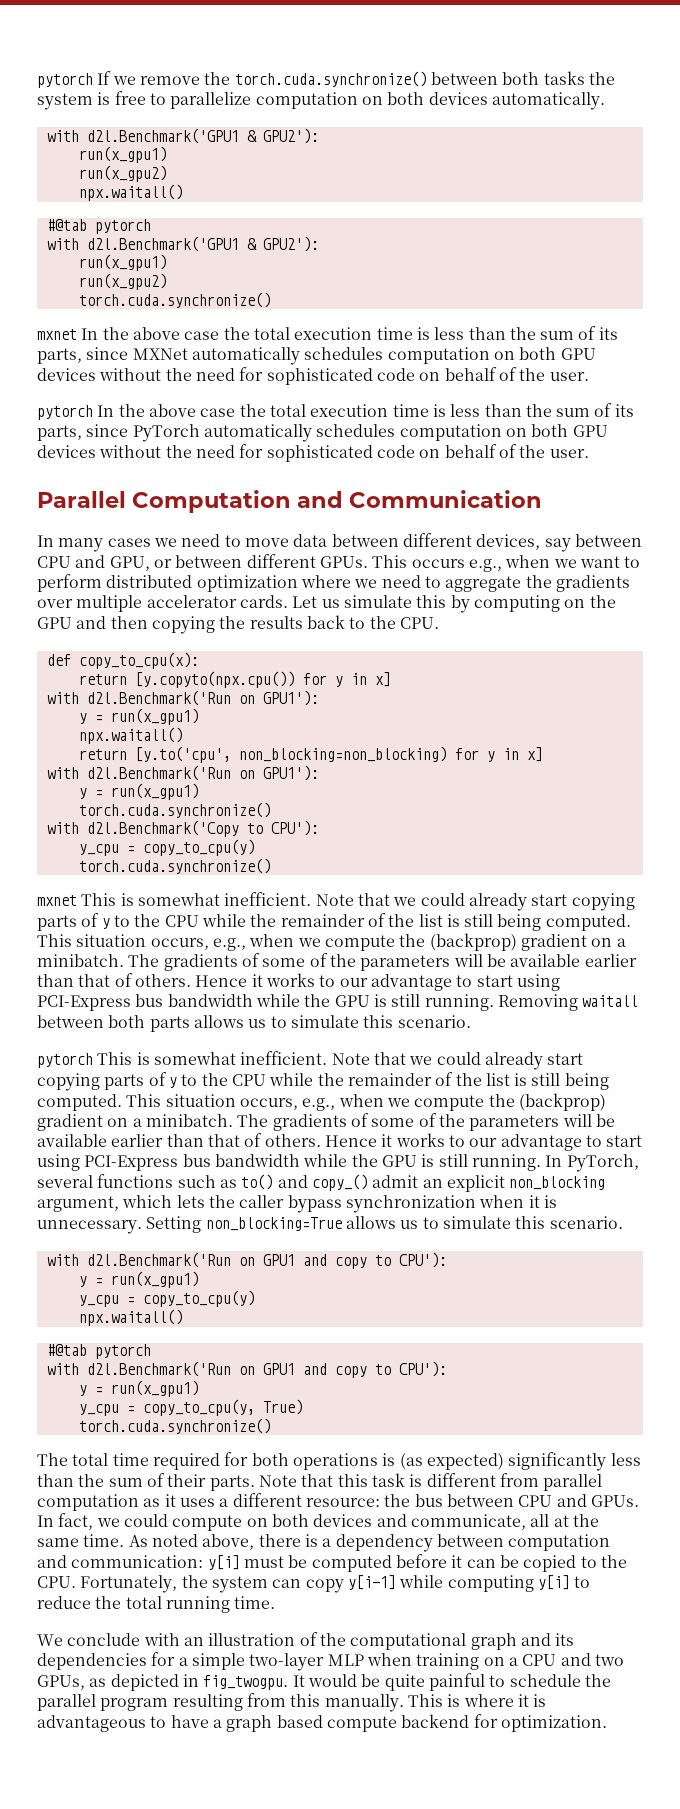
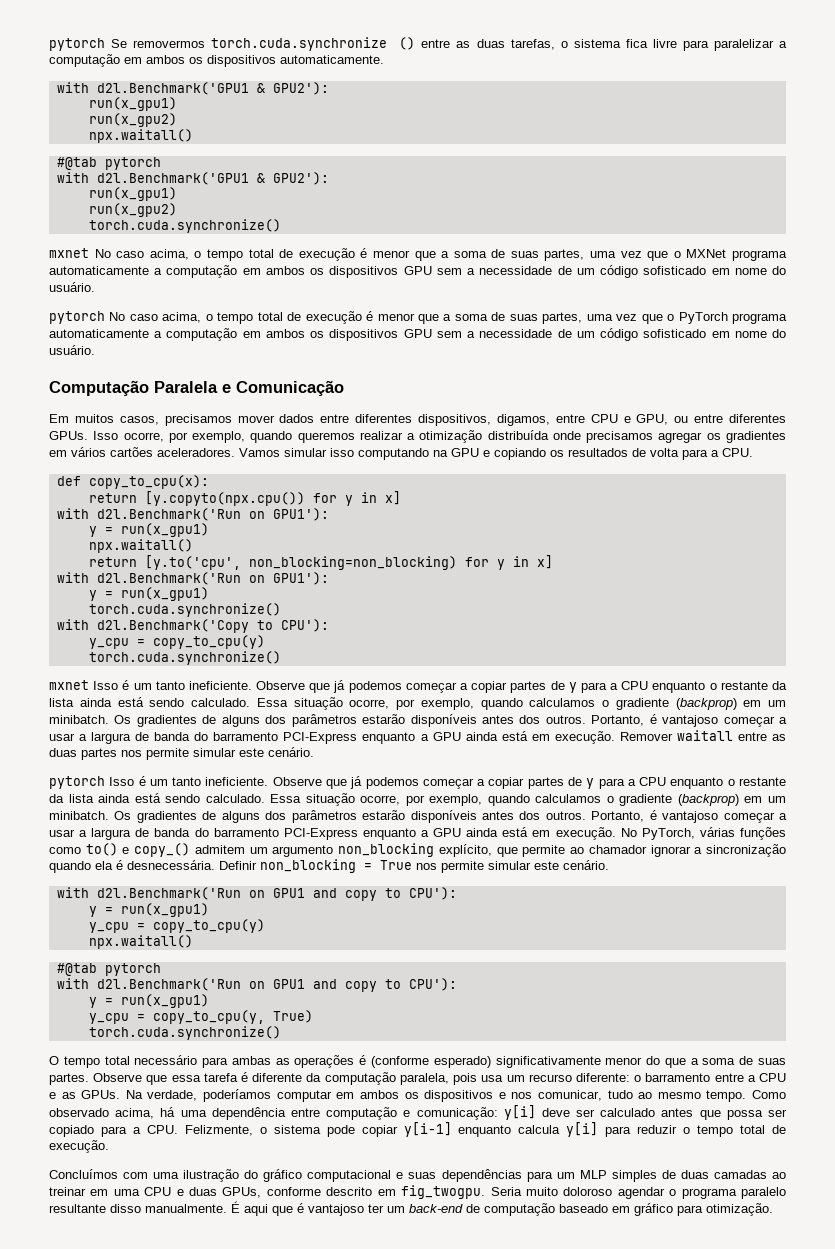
- pytorch If we remove the torch.cuda.synchronize() between both tasks the system is free to parallelize computation on both devices automatically.
+ pytorch Se removermos torch.cuda.synchronize () entre as duas tarefas, o sistema fica livre para paralelizar a computação em ambos os dispositivos automaticamente.
- mxnet In the above case the total execution time is less than the sum of its parts, since MXNet automatically schedules computation on both GPU devices without the need for sophisticated code on behalf of the user.
- pytorch In the above case the total execution time is less than the sum of its parts, since PyTorch automatically schedules computation on both GPU devices without the need for sophisticated code on behalf of the user.
- Parallel Computation and Communication
- In many cases we need to move data between different devices, say between CPU and GPU, or between different GPUs. This occurs e.g., when we want to perform distributed optimization where we need to aggregate the gradients over multiple accelerator cards. Let us simulate this by computing on the GPU and then copying the results back to the CPU.
+ mxnet No caso acima, o tempo total de execução é menor que a soma de suas partes, uma vez que o MXNet programa automaticamente a computação em ambos os dispositivos GPU sem a necessidade de um código sofisticado em nome do usuário.
+ pytorch No caso acima, o tempo total de execução é menor que a soma de suas partes, uma vez que o PyTorch programa automaticamente a computação em ambos os dispositivos GPU sem a necessidade de um código sofisticado em nome do usuário.
+ Computação Paralela e Comunicação
+ Em muitos casos, precisamos mover dados entre diferentes dispositivos, digamos, entre CPU e GPU, ou entre diferentes GPUs. Isso ocorre, por exemplo, quando queremos realizar a otimização distribuída onde precisamos agregar os gradientes em vários cartões aceleradores. Vamos simular isso computando na GPU e copiando os resultados de volta para a CPU.
- mxnet This is somewhat inefficient. Note that we could already start copying parts of y to the CPU while the remainder of the list is still being computed. This situation occurs, e.g., when we compute the (backprop) gradient on a minibatch. The gradients of some of the parameters will be available earlier than that of others. Hence it works to our advantage to start using PCI-Express bus bandwidth while the GPU is still running. Removing waitall between both parts allows us to simulate this scenario.
- pytorch This is somewhat inefficient. Note that we could already start copying parts of y to the CPU while the remainder of the list is still being computed. This situation occurs, e.g., when we compute the (backprop) gradient on a minibatch. The gradients of some of the parameters will be available earlier than that of others. Hence it works to our advantage to start using PCI-Express bus bandwidth while the GPU is still running. In PyTorch, several functions such as to() and copy_() admit an explicit non_blocking argument, which lets the caller bypass synchronization when it is unnecessary. Setting non_blocking=True allows us to simulate this scenario.
+ mxnet Isso é um tanto ineficiente. Observe que já podemos começar a copiar partes de y para a CPU enquanto o restante da lista ainda está sendo calculado. Essa situação ocorre, por exemplo, quando calculamos o gradiente (backprop) em um minibatch. Os gradientes de alguns dos parâmetros estarão disponíveis antes dos outros. Portanto, é vantajoso começar a usar a largura de banda do barramento PCI-Express enquanto a GPU ainda está em execução. Remover waitall entre as duas partes nos permite simular este cenário.
+ pytorch Isso é um tanto ineficiente. Observe que já podemos começar a copiar partes de y para a CPU enquanto o restante da lista ainda está sendo calculado. Essa situação ocorre, por exemplo, quando calculamos o gradiente (backprop) em um minibatch. Os gradientes de alguns dos parâmetros estarão disponíveis antes dos outros. Portanto, é vantajoso começar a usar a largura de banda do barramento PCI-Express enquanto a GPU ainda está em execução. No PyTorch, várias funções como to() e copy_() admitem um argumento non_blocking explícito, que permite ao chamador ignorar a sincronização quando ela é desnecessária. Definir non_blocking = True nos permite simular este cenário.
- The total time required for both operations is (as expected) significantly less than the sum of their parts. Note that this task is different from parallel computation as it uses a different resource: the bus between CPU and GPUs. In fact, we could compute on both devices and communicate, all at the same time. As noted above, there is a dependency between computation and communication: y[i] must be computed before it can be copied to the CPU. Fortunately, the system can copy y[i-1] while computing y[i] to reduce the total running time.
- We conclude with an illustration of the computational graph and its dependencies for a simple two-layer MLP when training on a CPU and two GPUs, as depicted in fig_twogpu. It would be quite painful to schedule the parallel program resulting from this manually. This is where it is advantageous to have a graph based compute backend for optimization.
+ O tempo total necessário para ambas as operações é (conforme esperado) significativamente menor do que a soma de suas partes. Observe que essa tarefa é diferente da computação paralela, pois usa um recurso diferente: o barramento entre a CPU e as GPUs. Na verdade, poderíamos computar em ambos os dispositivos e nos comunicar, tudo ao mesmo tempo. Como observado acima, há uma dependência entre computação e comunicação: y[i] deve ser calculado antes que possa ser copiado para a CPU. Felizmente, o sistema pode copiar y[i-1] enquanto calcula y[i] para reduzir o tempo total de execução.
+ Concluímos com uma ilustração do gráfico computacional e suas dependências para um MLP simples de duas camadas ao treinar em uma CPU e duas GPUs, conforme descrito em fig_twogpu. Seria muito doloroso agendar o programa paralelo resultante disso manualmente. É aqui que é vantajoso ter um back-end de computação baseado em gráfico para otimização.

